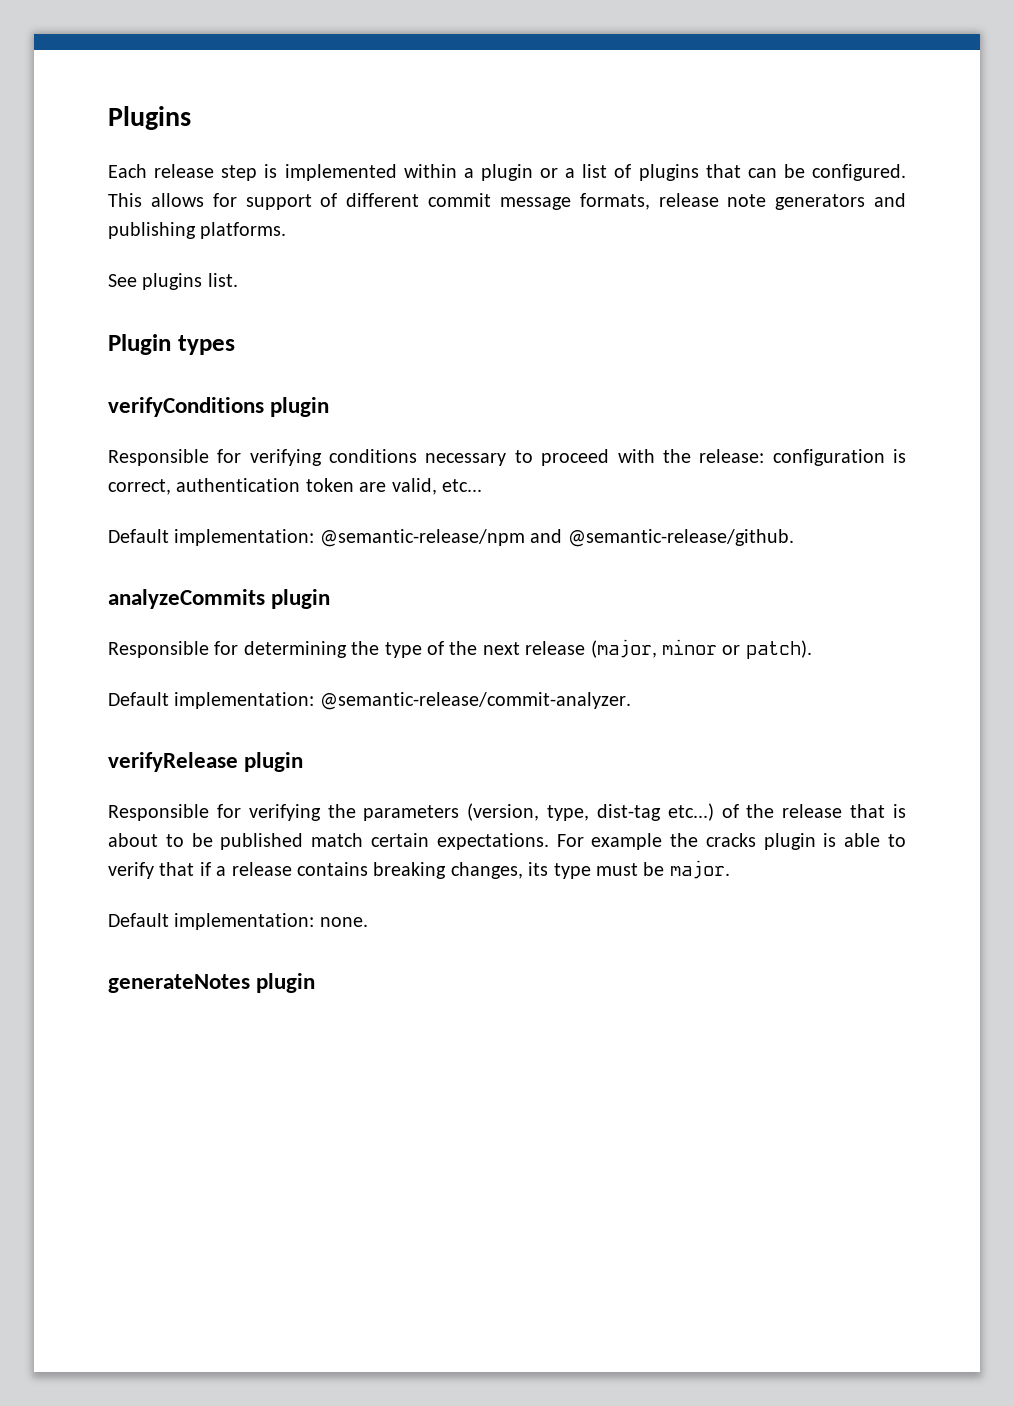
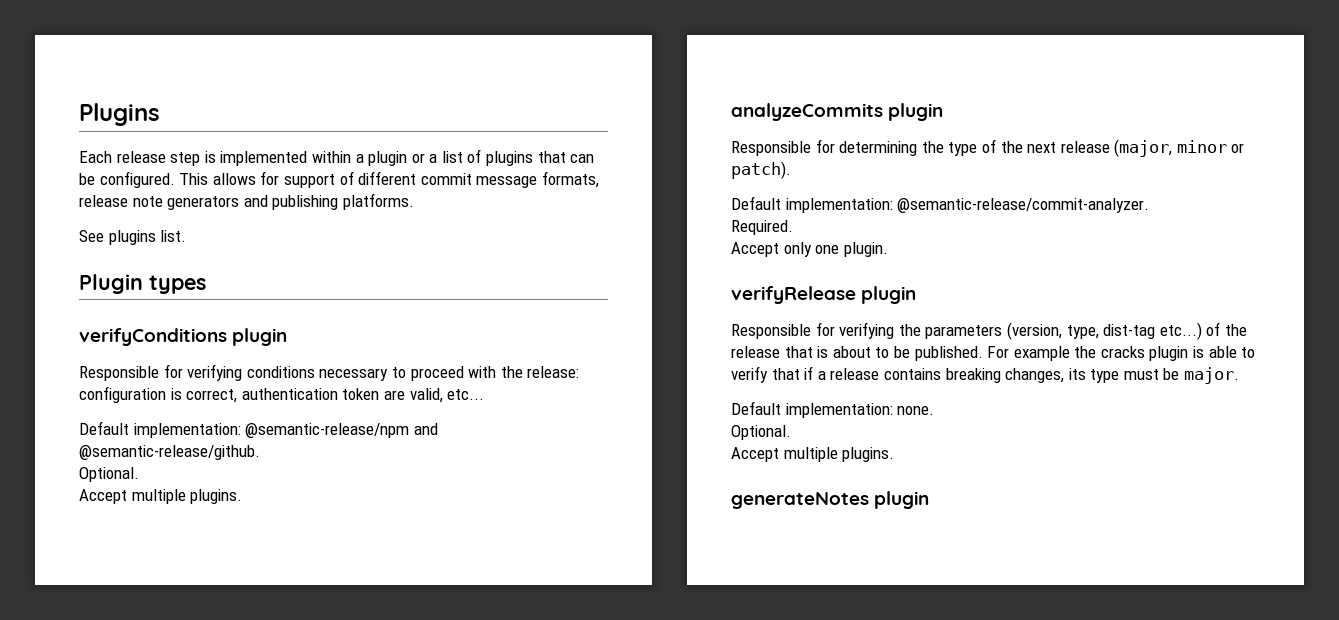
  Default implementation: @semantic-release/npm and @semantic-release/github.
+ Optional.
+ Accept multiple plugins.
+ Required.
+ Accept only one plugin.
- Responsible for verifying the parameters (version, type, dist-tag etc...) of the release that is about to be published match certain expectations.
+ Responsible for verifying the parameters (version, type, dist-tag etc...) of the release that is about to be published.
  Default implementation: none.
+ Optional.
+ Accept multiple plugins.

